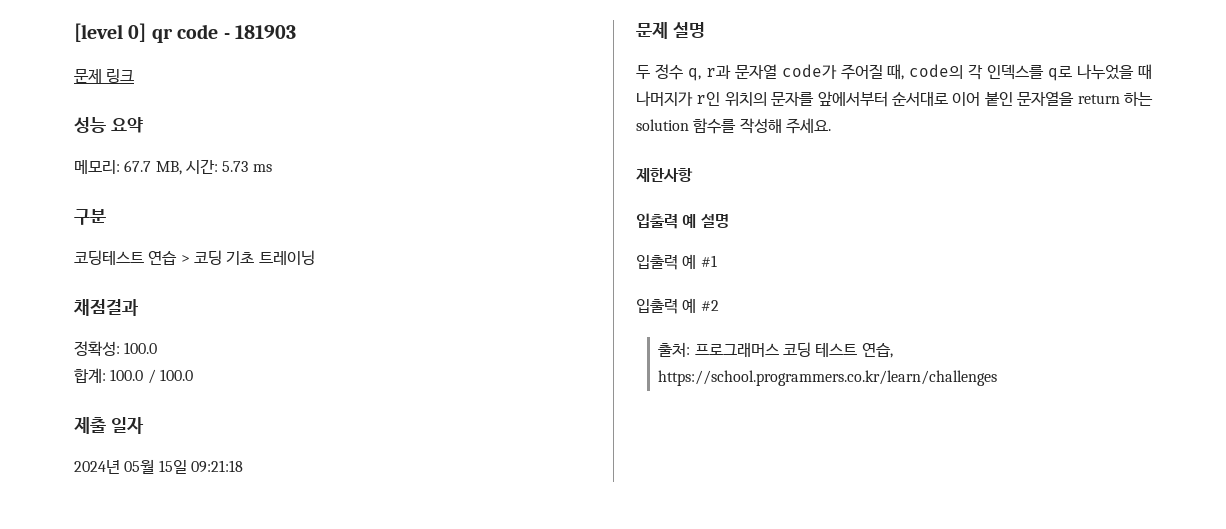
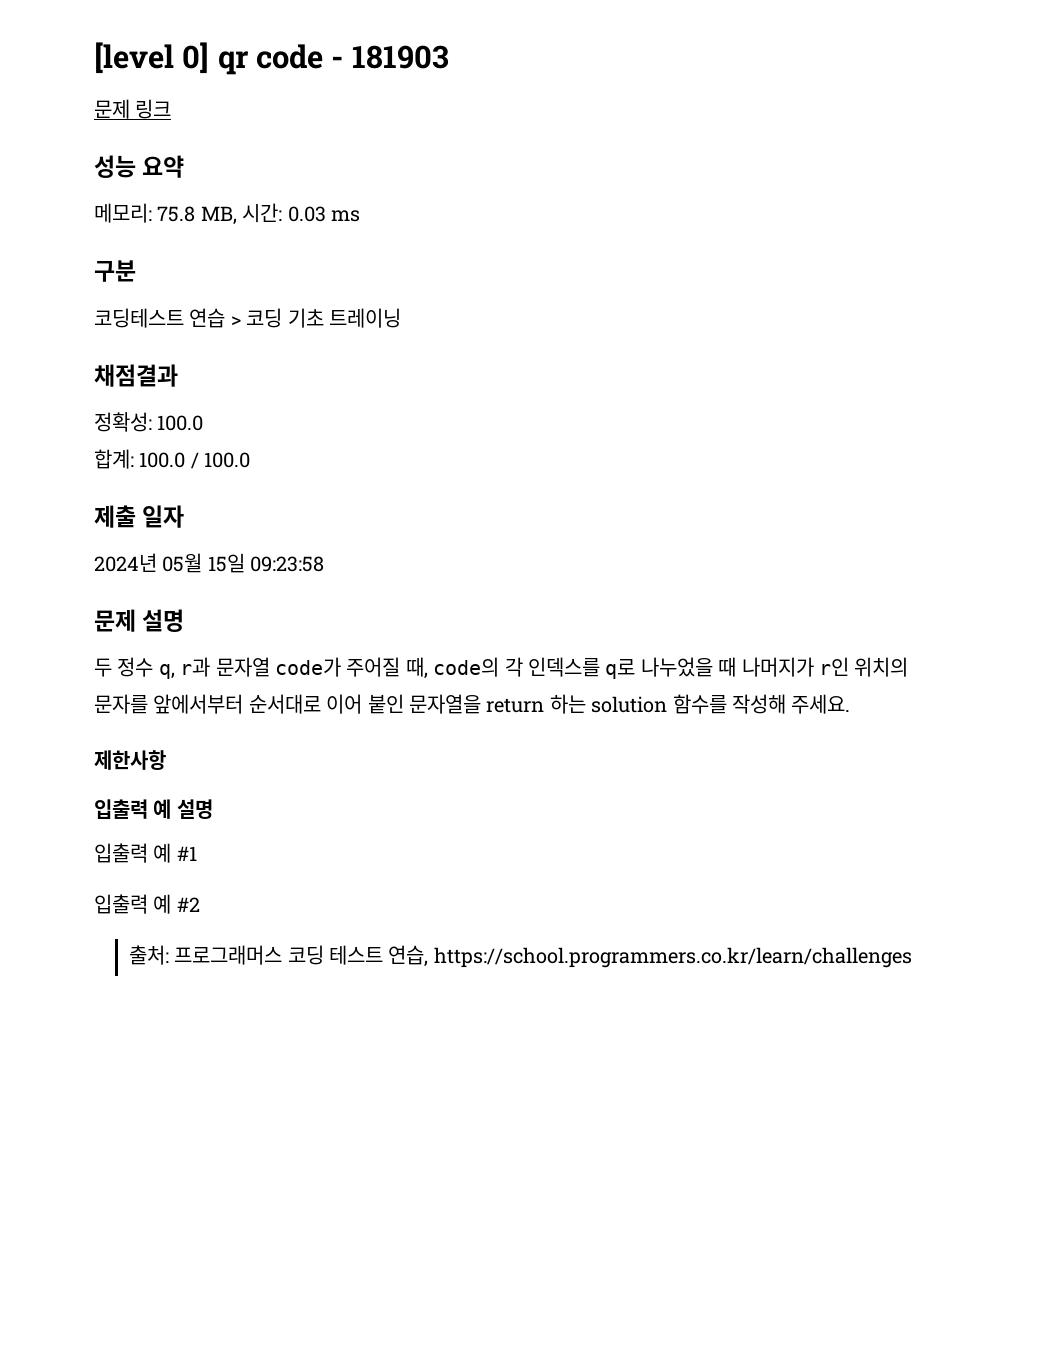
- 메모리: 67.7 MB, 시간: 5.73 ms
+ 메모리: 75.8 MB, 시간: 0.03 ms
- 2024년 05월 15일 09:21:18
+ 2024년 05월 15일 09:23:58

